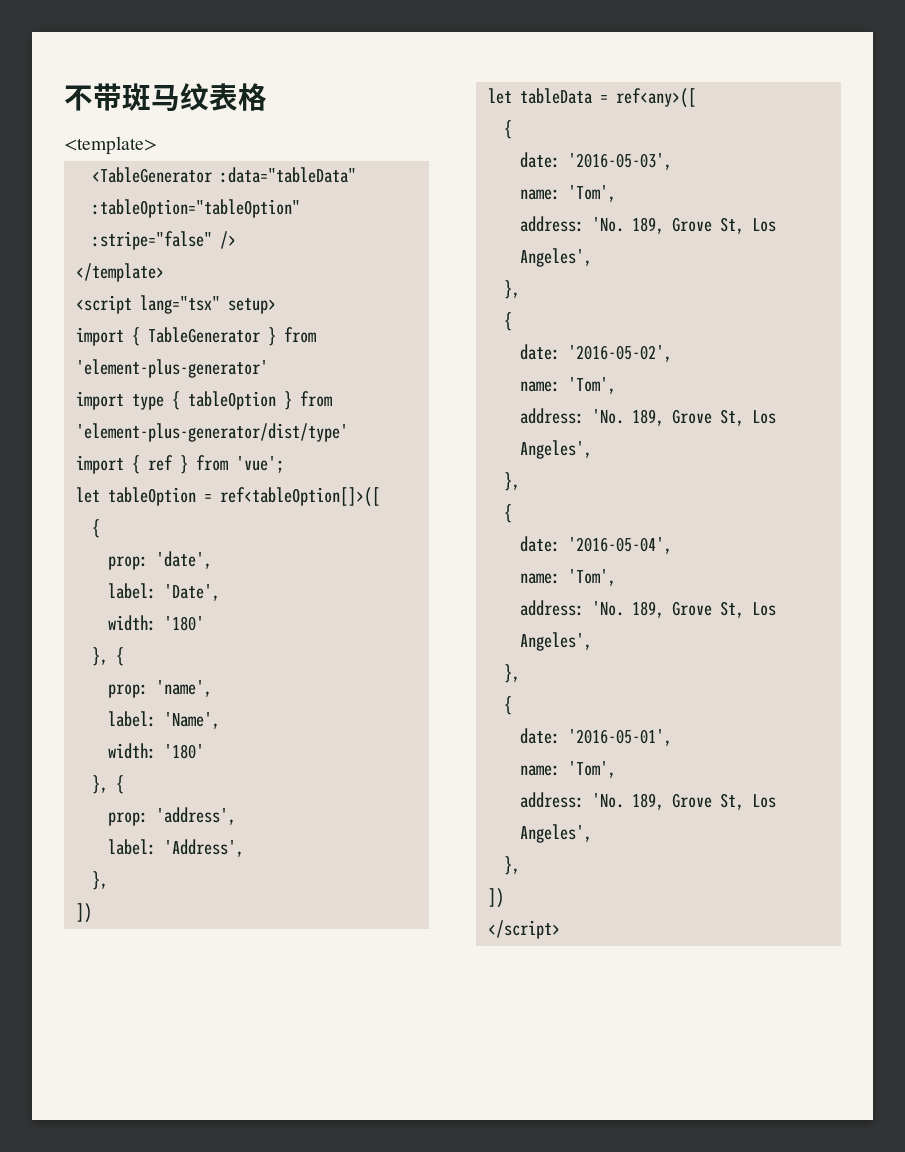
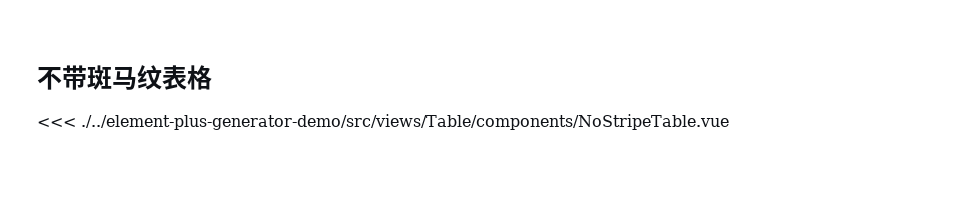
- <template>
- <TableGenerator :data="tableData" :tableOption="tableOption" :stripe="false" />
- </template>
- <script lang="tsx" setup>
- import { TableGenerator } from 'element-plus-generator'
- import type { tableOption } from 'element-plus-generator/dist/type'
- import { ref } from 'vue';
- let tableOption = ref<tableOption[]>([
- {
- prop: 'date',
- label: 'Date',
- width: '180'
- }, {
- prop: 'name',
- label: 'Name',
- width: '180'
- }, {
- prop: 'address',
- label: 'Address',
- },
- ])
- let tableData = ref<any>([
- {
- date: '2016-05-03',
- name: 'Tom',
- address: 'No. 189, Grove St, Los Angeles',
- },
- {
- date: '2016-05-02',
- name: 'Tom',
- address: 'No. 189, Grove St, Los Angeles',
- },
- {
- date: '2016-05-04',
- name: 'Tom',
- address: 'No. 189, Grove St, Los Angeles',
- },
- {
- date: '2016-05-01',
- name: 'Tom',
- address: 'No. 189, Grove St, Los Angeles',
- },
- ])
- </script>
+ <<< ./../element-plus-generator-demo/src/views/Table/components/NoStripeTable.vue

